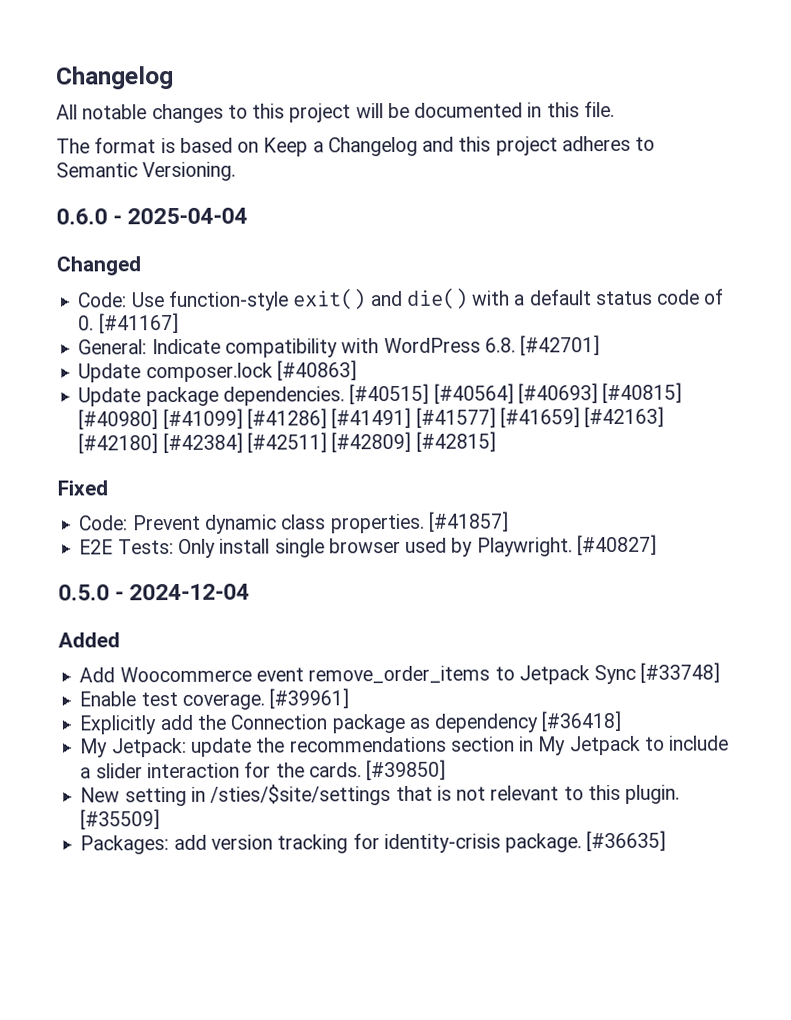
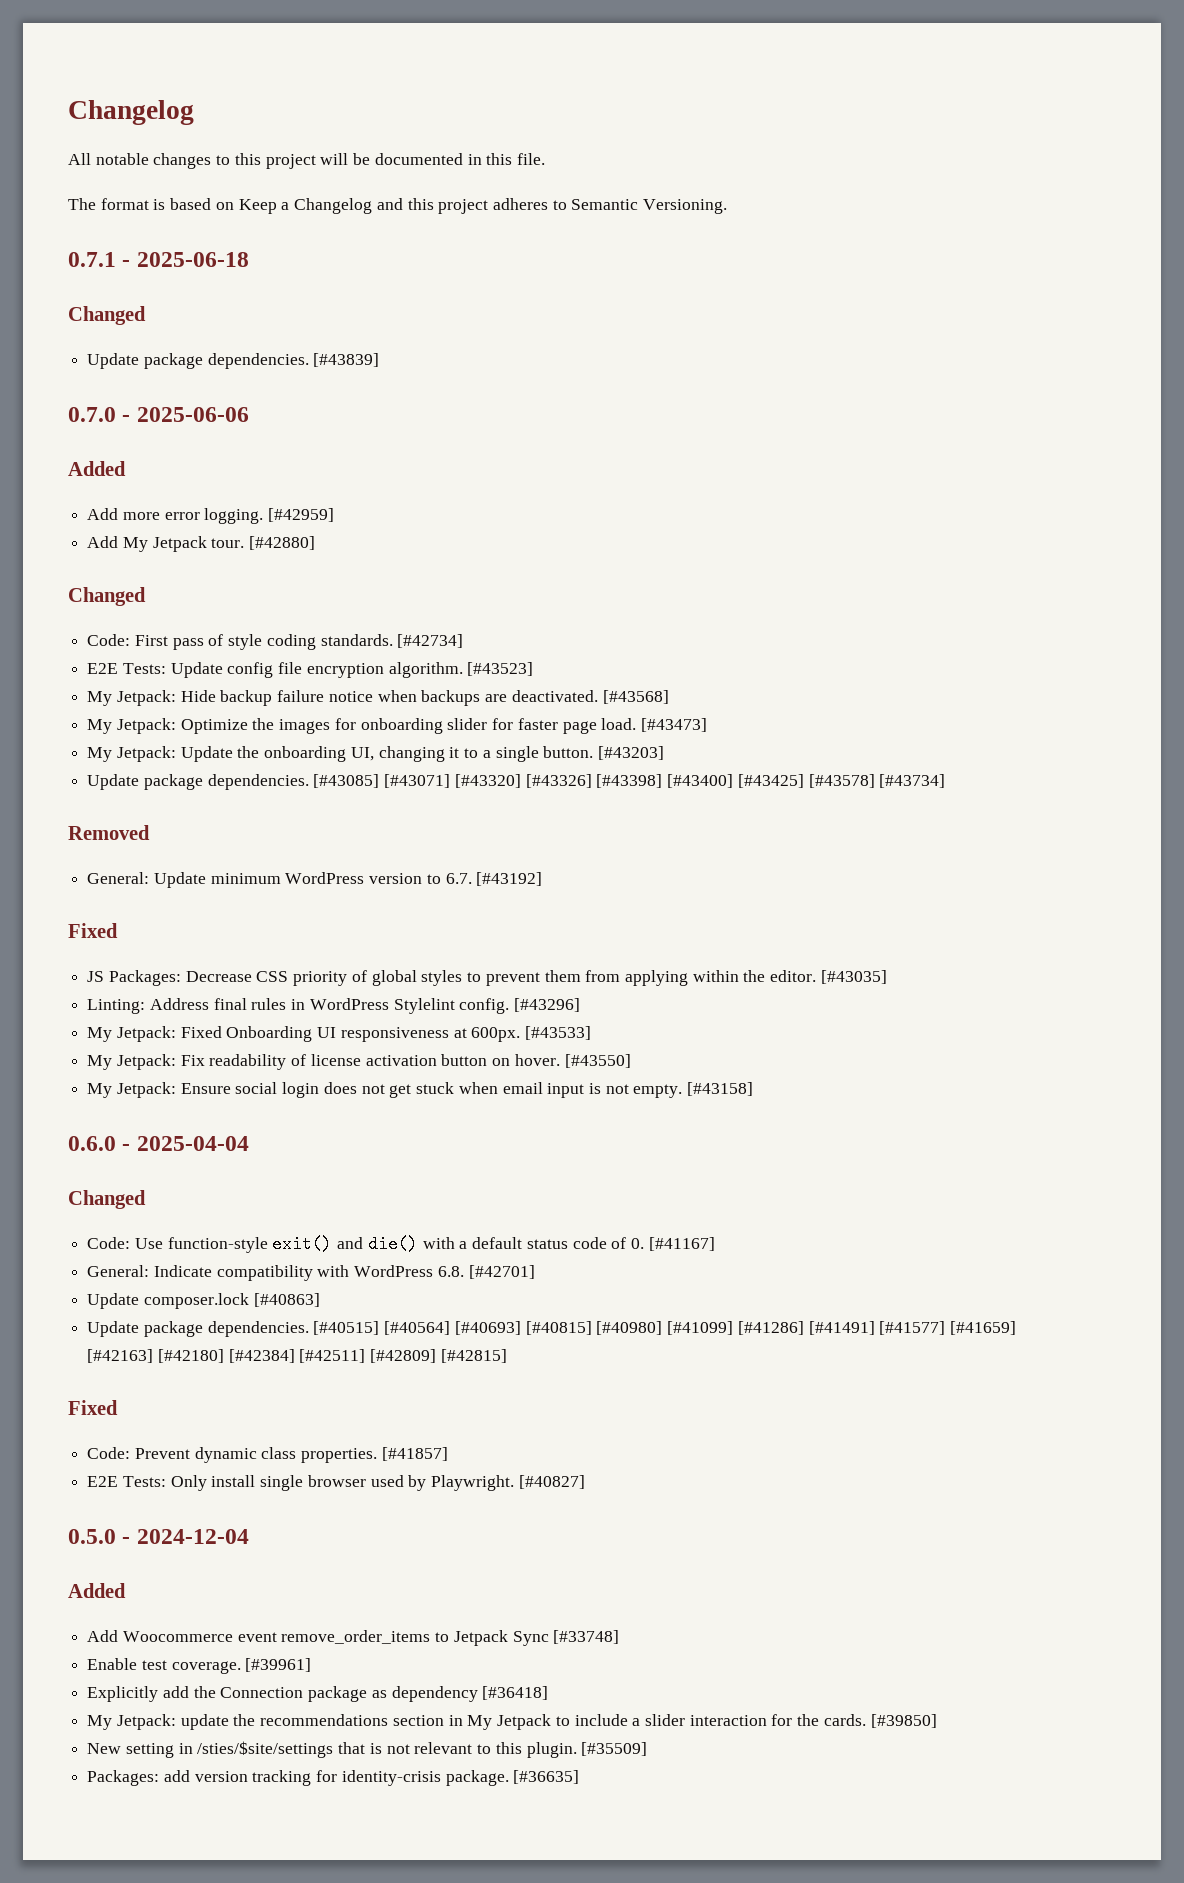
+ 0.7.1 - 2025-06-18
+ Changed
+ Update package dependencies. [#43839]
+ 0.7.0 - 2025-06-06
+ Added
+ Add more error logging. [#42959]
+ Add My Jetpack tour. [#42880]
+ Changed
+ Code: First pass of style coding standards. [#42734]
+ E2E Tests: Update config file encryption algorithm. [#43523]
+ My Jetpack: Hide backup failure notice when backups are deactivated. [#43568]
+ My Jetpack: Optimize the images for onboarding slider for faster page load. [#43473]
+ My Jetpack: Update the onboarding UI, changing it to a single button. [#43203]
+ Update package dependencies. [#43085] [#43071] [#43320] [#43326] [#43398] [#43400] [#43425] [#43578] [#43734]
+ Removed
+ General: Update minimum WordPress version to 6.7. [#43192]
+ Fixed
+ JS Packages: Decrease CSS priority of global styles to prevent them from applying within the editor. [#43035]
+ Linting: Address final rules in WordPress Stylelint config. [#43296]
+ My Jetpack: Fixed Onboarding UI responsiveness at 600px. [#43533]
+ My Jetpack: Fix readability of license activation button on hover. [#43550]
+ My Jetpack: Ensure social login does not get stuck when email input is not empty. [#43158]

